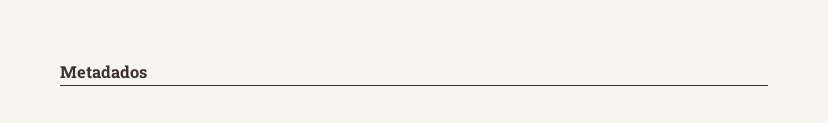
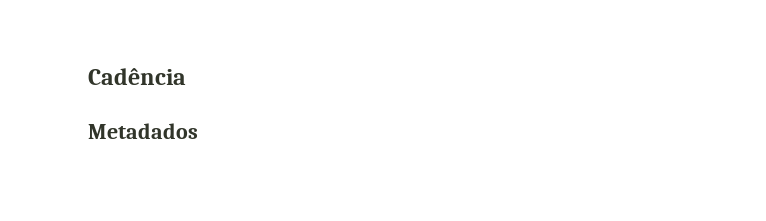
+ Cadência

